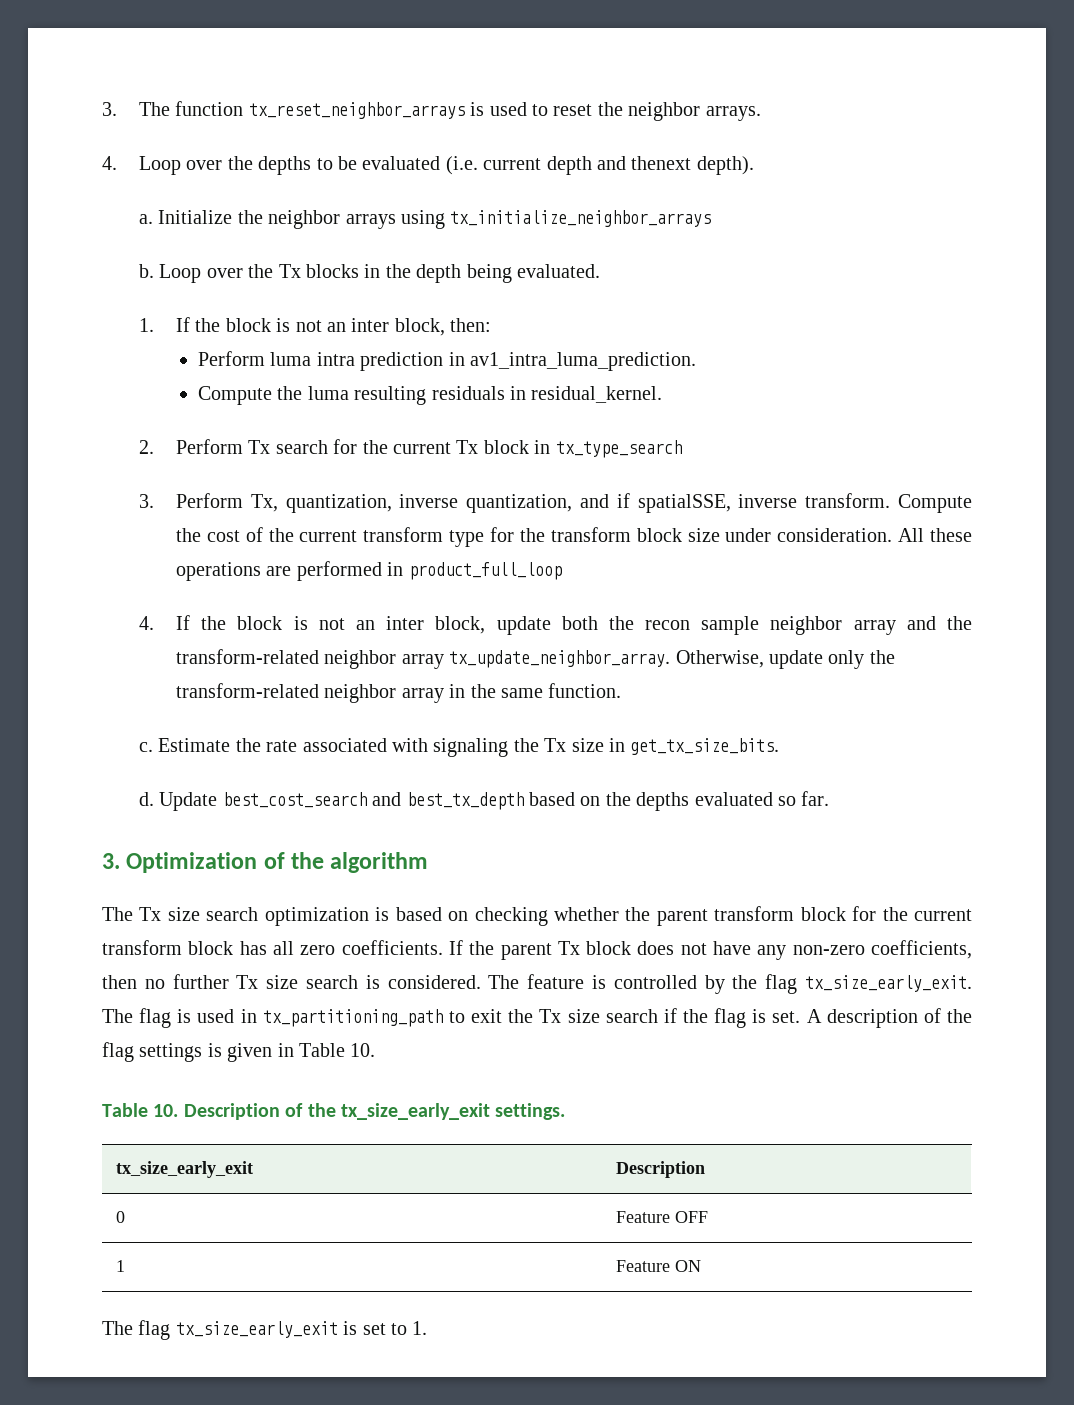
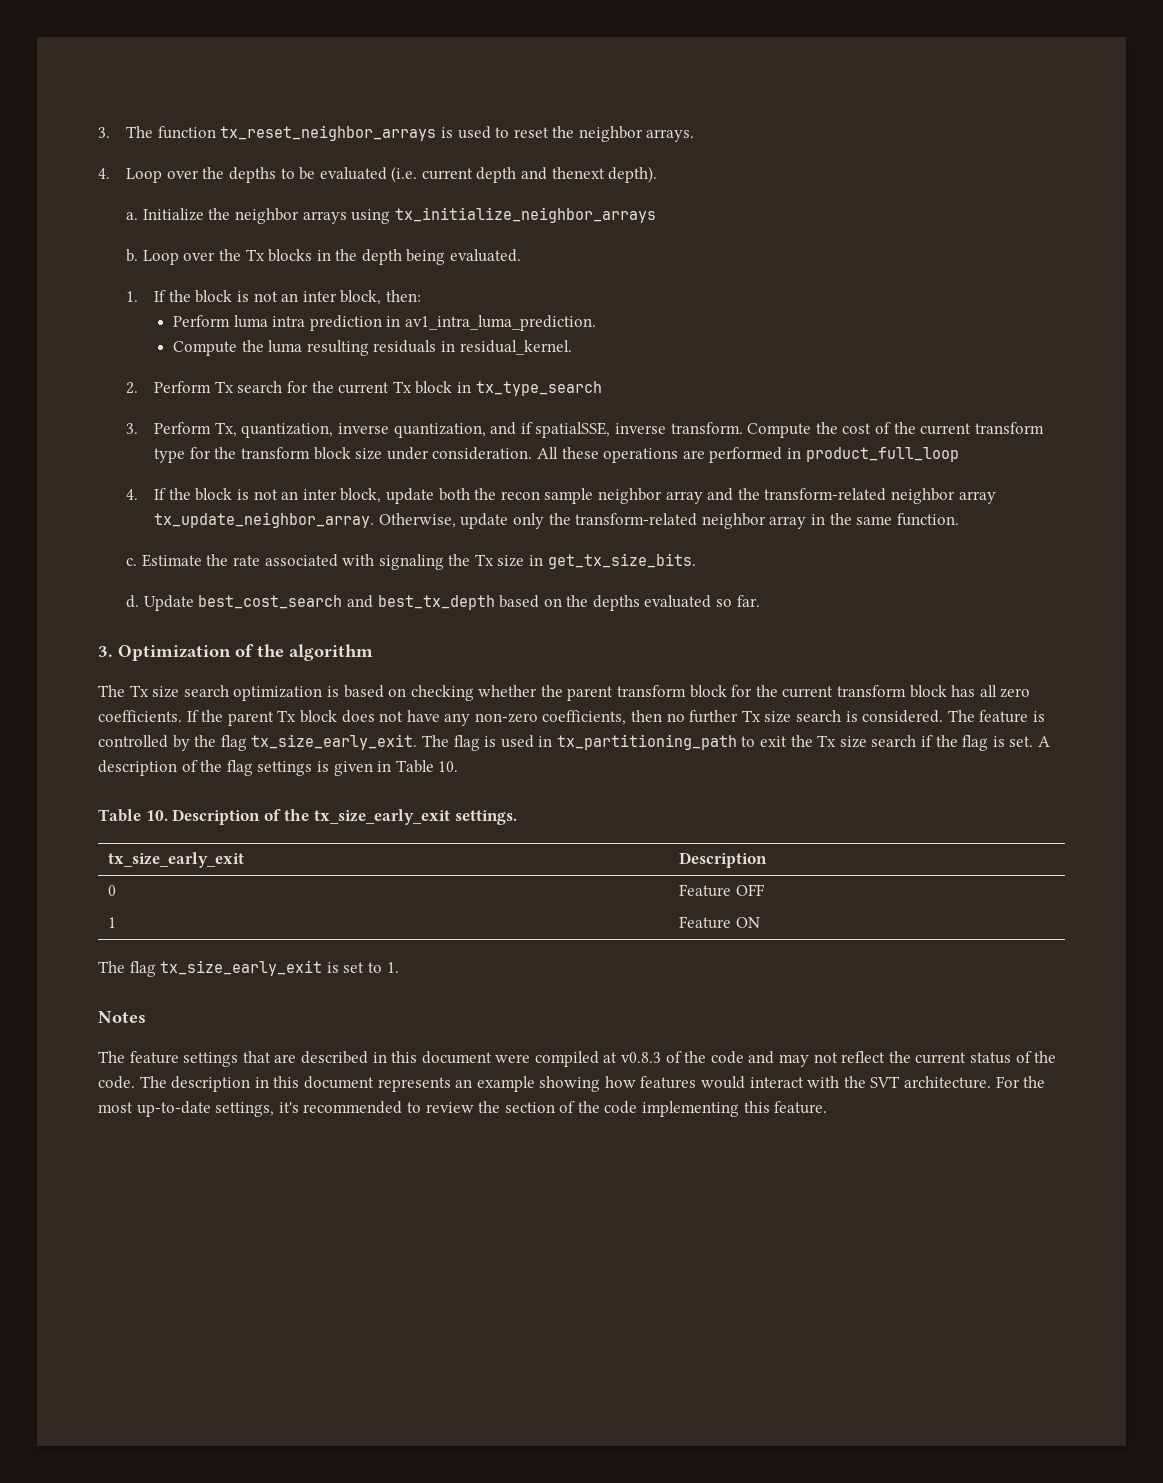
+ Notes
+ The feature settings that are described in this document were compiled at v0.8.3 of the code and may not reflect the current status of the code. The description in this document represents an example showing how features would interact with the SVT architecture. For the most up-to-date settings, it's recommended to review the section of the code implementing this feature.

